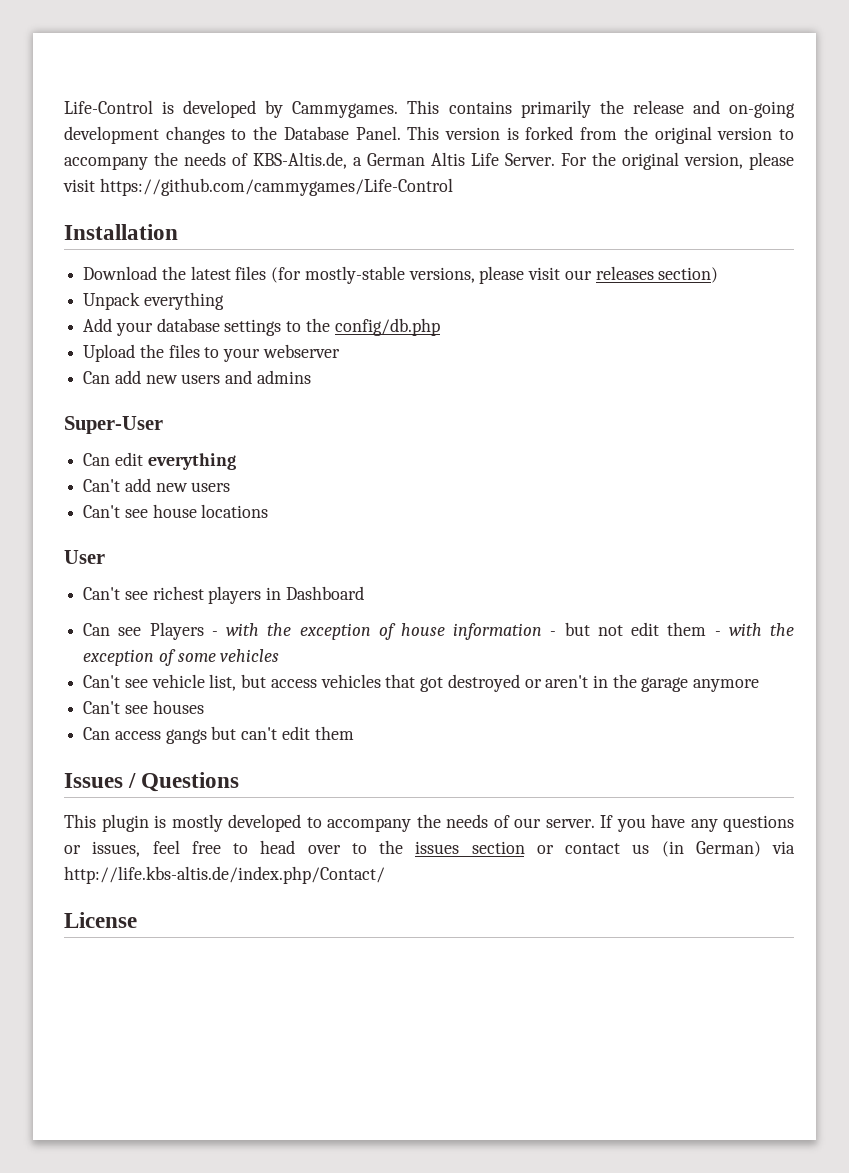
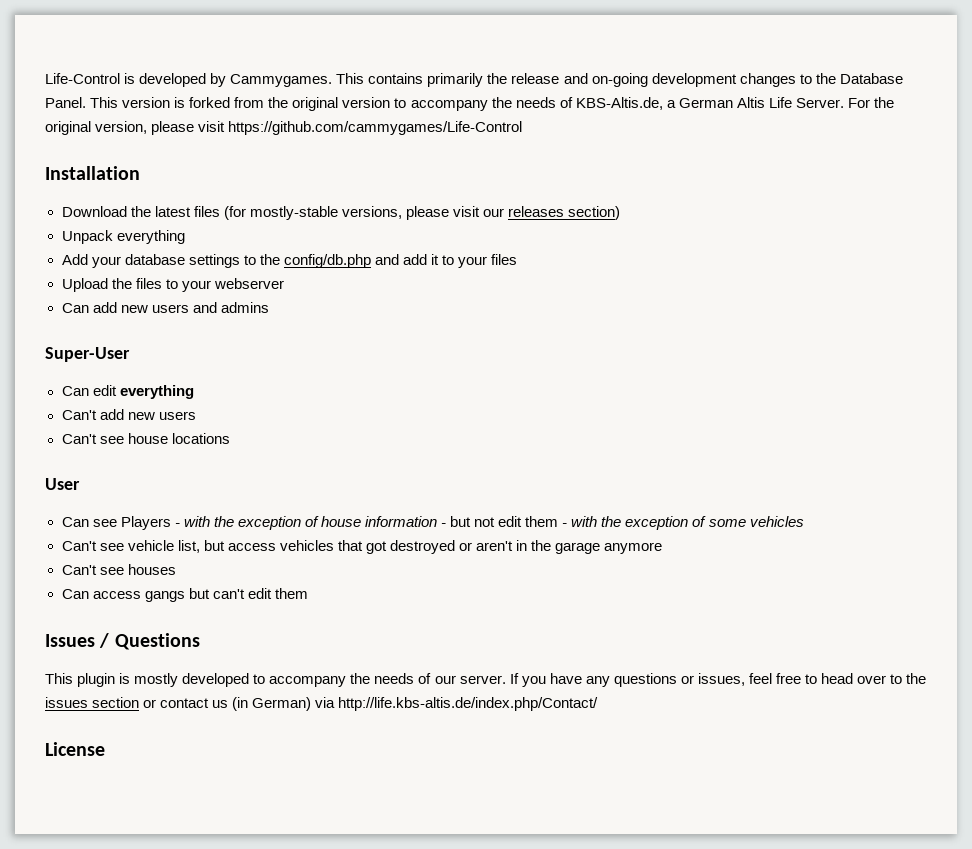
- Add your database settings to the config/db.php
+ Add your database settings to the config/db.php and add it to your files
- Can't see richest players in Dashboard

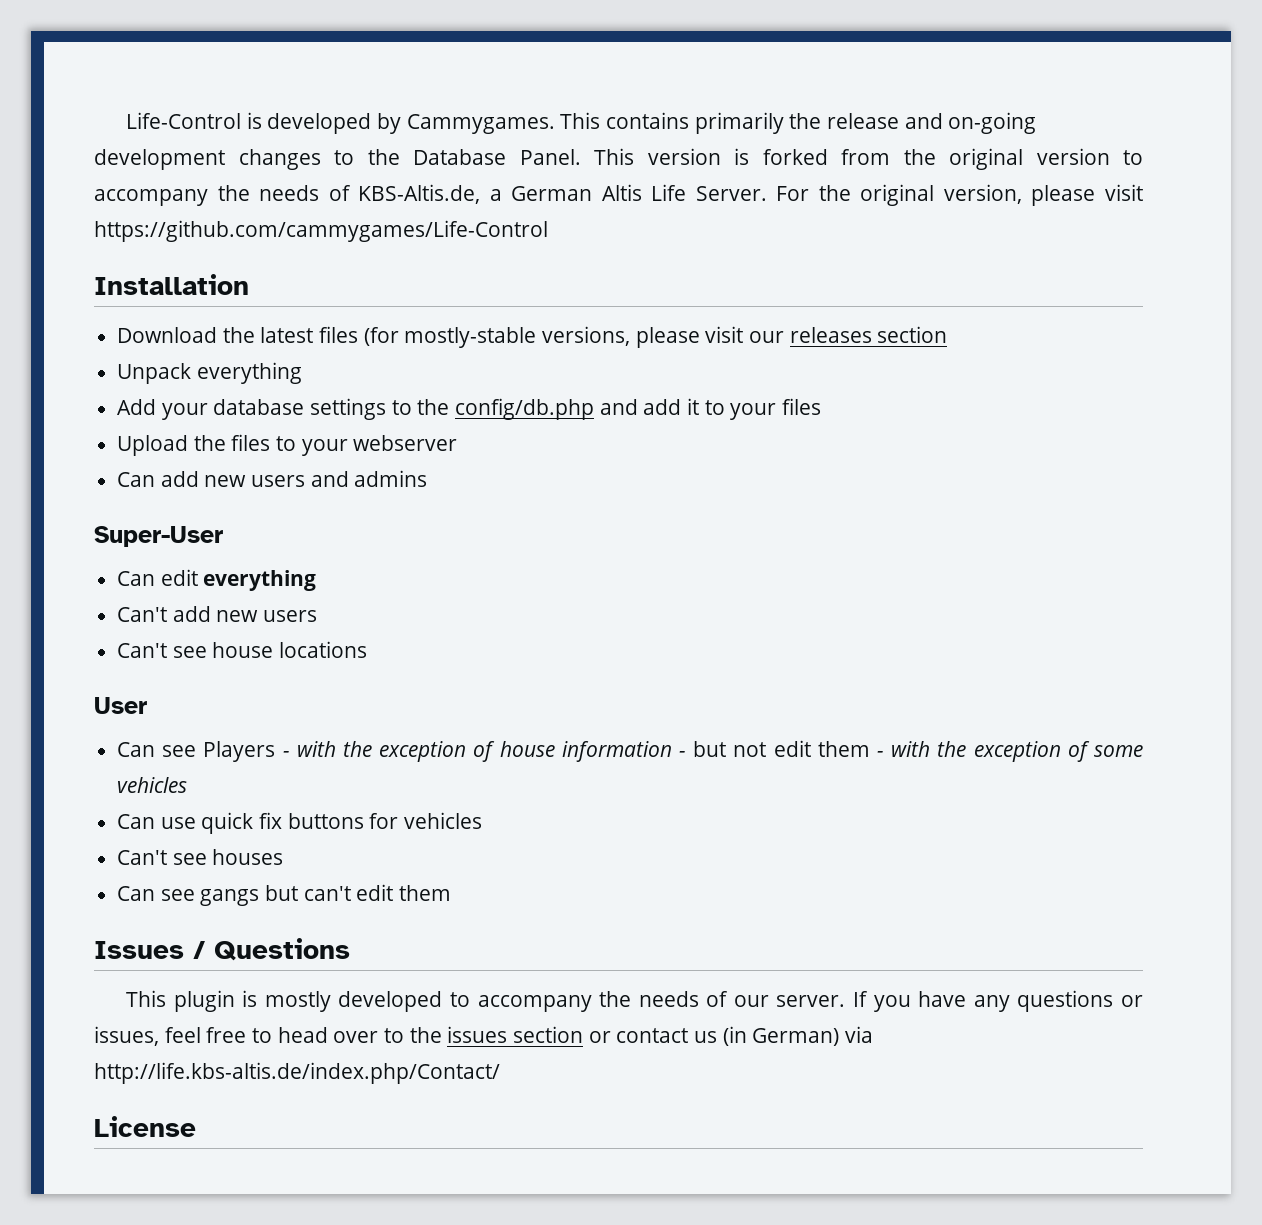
- Download the latest files (for mostly-stable versions, please visit our releases section)
+ Download the latest files (for mostly-stable versions, please visit our releases section
- Can't see vehicle list, but access vehicles that got destroyed or aren't in the garage anymore
+ Can use quick fix buttons for vehicles
- Can access gangs but can't edit them
+ Can see gangs but can't edit them

